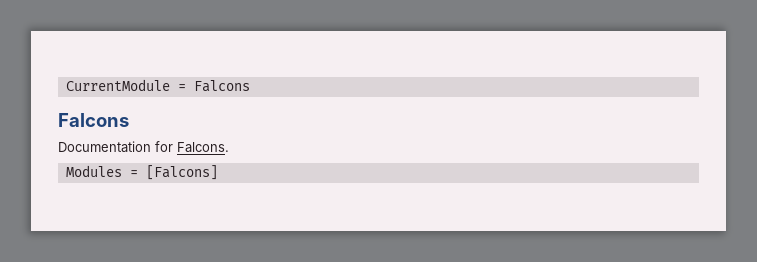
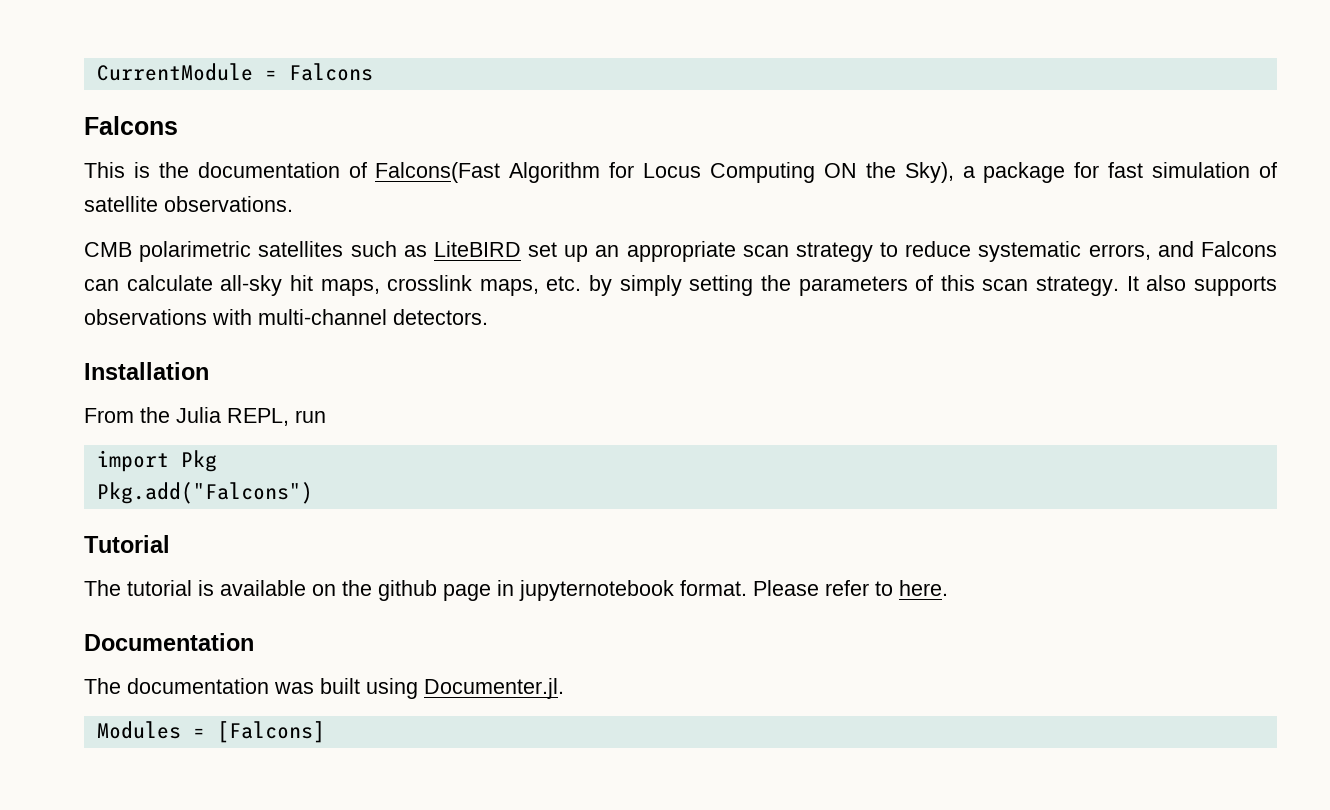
- Documentation for Falcons.
+ This is the documentation of Falcons(Fast Algorithm for Locus Computing ON the Sky), a package for fast simulation of satellite observations.
+ CMB polarimetric satellites such as LiteBIRD set up an appropriate scan strategy to reduce systematic errors, and Falcons can calculate all-sky hit maps, crosslink maps, etc. by simply setting the parameters of this scan strategy. It also supports observations with multi-channel detectors.
+ Installation
+ From the Julia REPL, run
+ import Pkg
+ Pkg.add("Falcons")
+ Tutorial
+ The tutorial is available on the github page in jupyternotebook format. Please refer to here.
+ Documentation
+ The documentation was built using Documenter.jl.

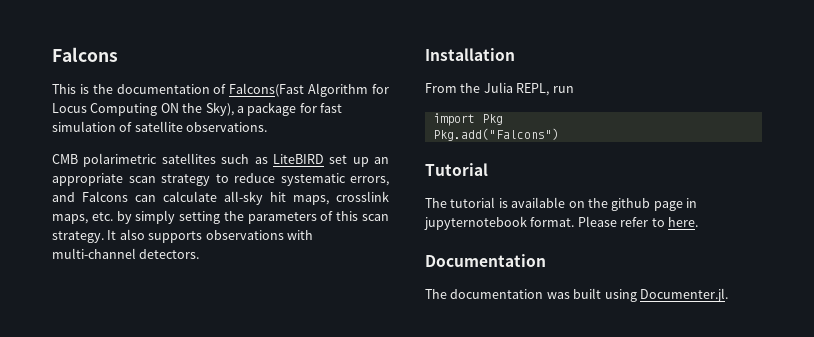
- CurrentModule = Falcons
- Modules = [Falcons]

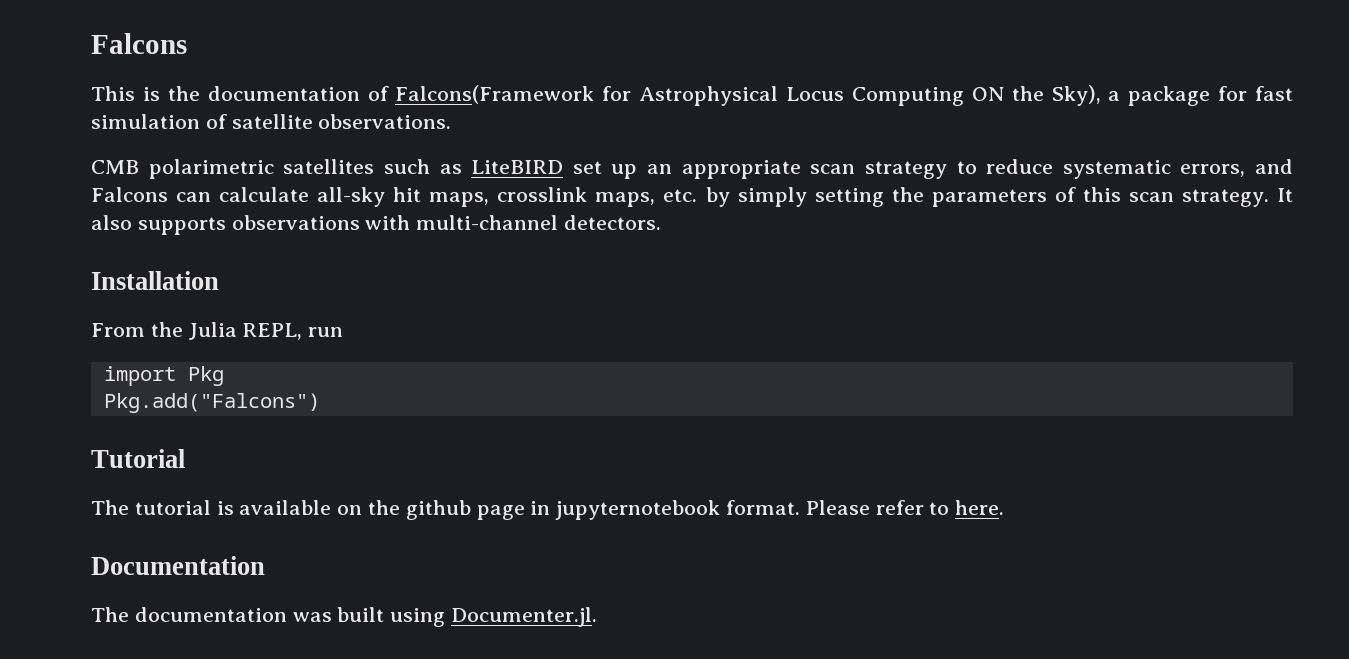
- This is the documentation of Falcons(Fast Algorithm for Locus Computing ON the Sky), a package for fast simulation of satellite observations.
+ This is the documentation of Falcons(Framework for Astrophysical Locus Computing ON the Sky), a package for fast simulation of satellite observations.

